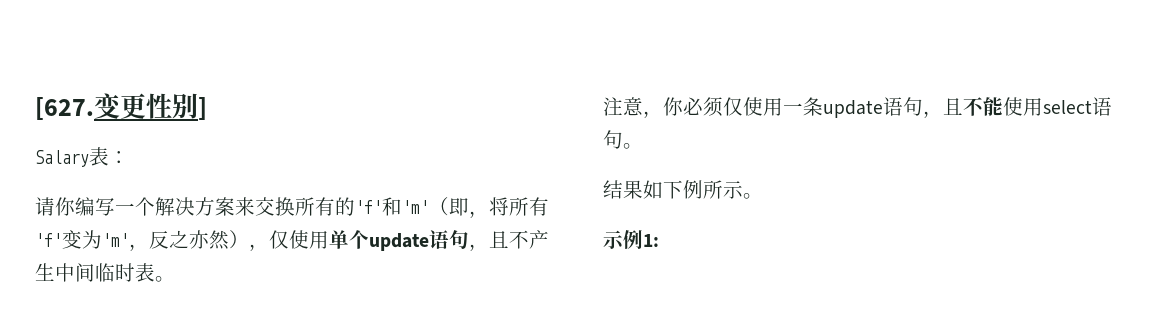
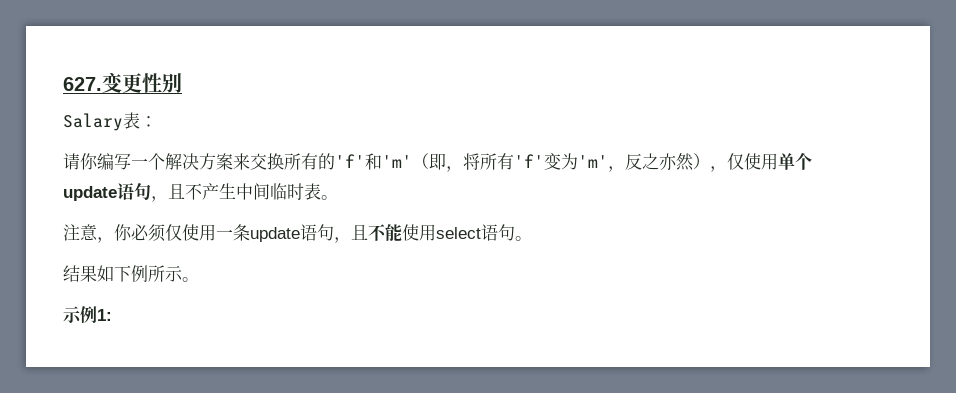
- [627.变更性别]
+ 627.变更性别

